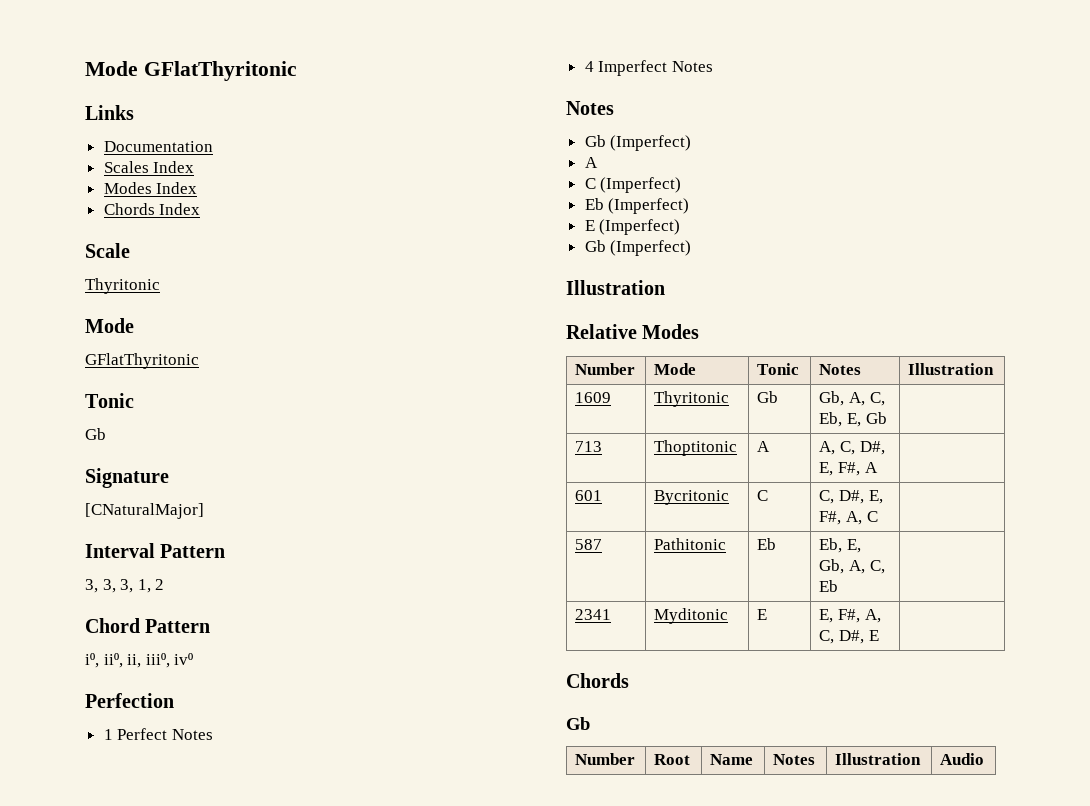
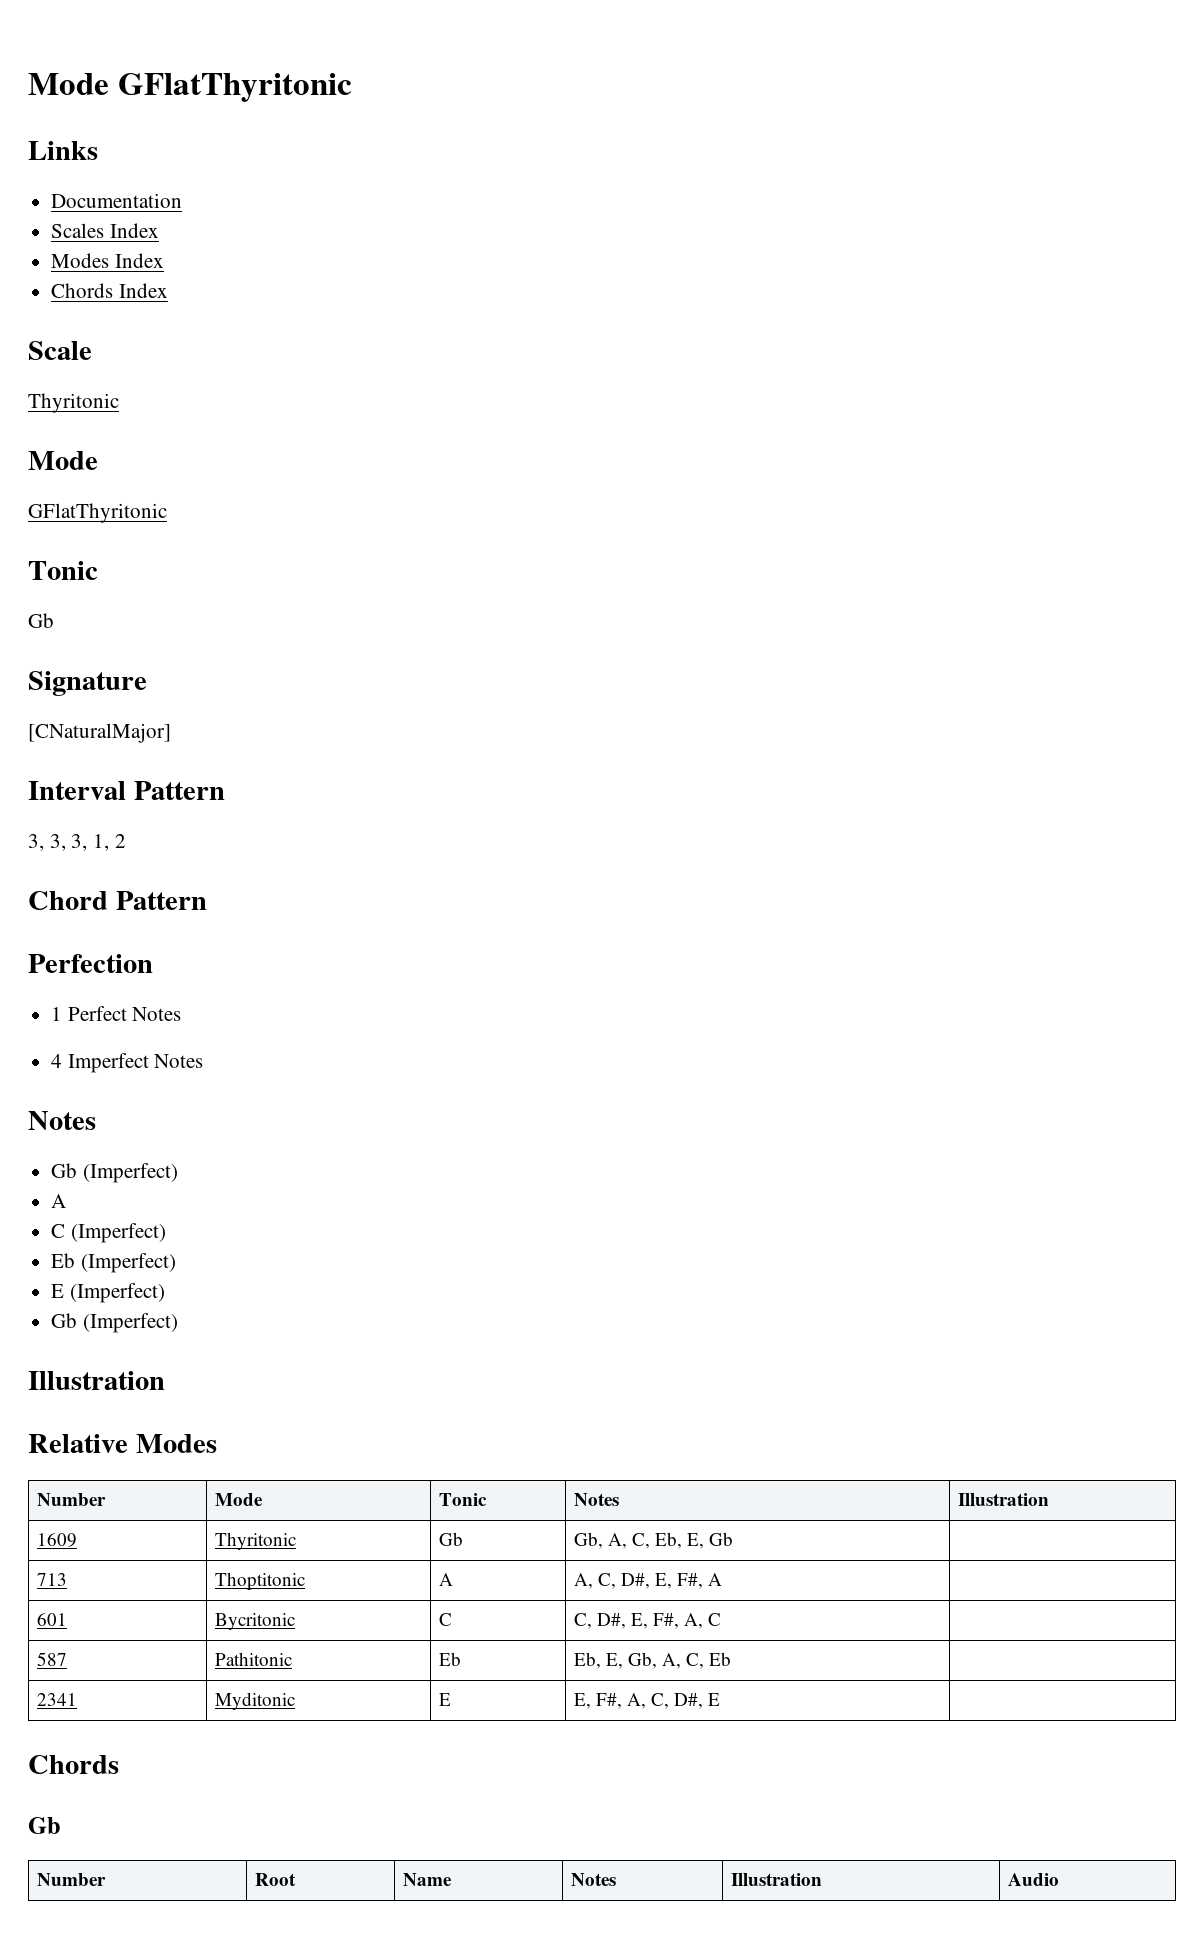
- i⁰, ii⁰, ii, iii⁰, iv⁰

